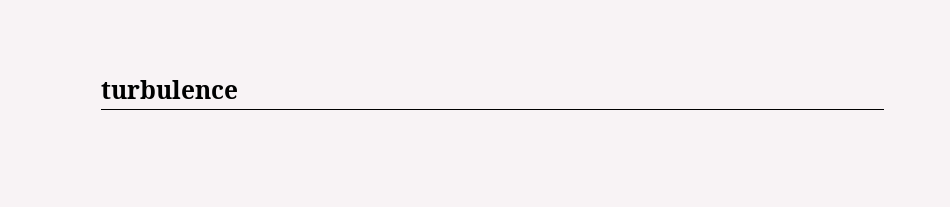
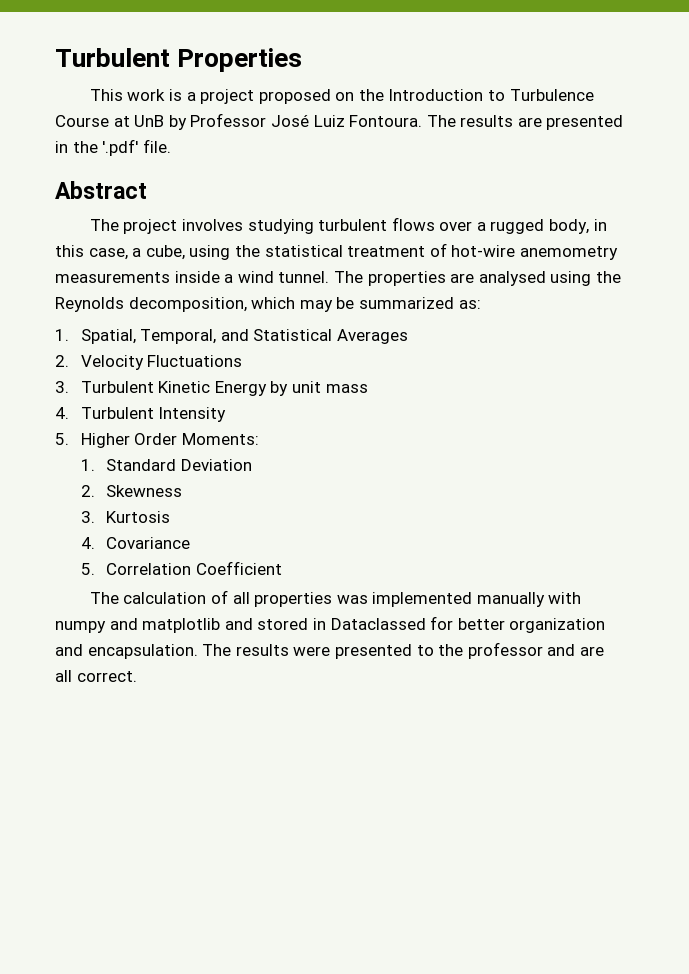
- turbulence
+ Turbulent Properties
+ This work is a project proposed on the Introduction to Turbulence Course at UnB by Professor José Luiz Fontoura. The results are presented in the '.pdf' file.
+ Abstract
+ The project involves studying turbulent flows over a rugged body, in this case, a cube, using the statistical treatment of hot-wire anemometry measurements inside a wind tunnel. The properties are analysed using the Reynolds decomposition, which may be summarized as:
+ 1. Spatial, Temporal, and Statistical Averages
+ 2. Velocity Fluctuations
+ 3. Turbulent Kinetic Energy by unit mass
+ 4. Turbulent Intensity
+ 5. Higher Order Moments:
+ 1. Standard Deviation
+ 2. Skewness
+ 3. Kurtosis
+ 4. Covariance
+ 5. Correlation Coefficient
+ The calculation of all properties was implemented manually with numpy and matplotlib and stored in Dataclassed for better organization and encapsulation. The results were presented to the professor and are all correct.

